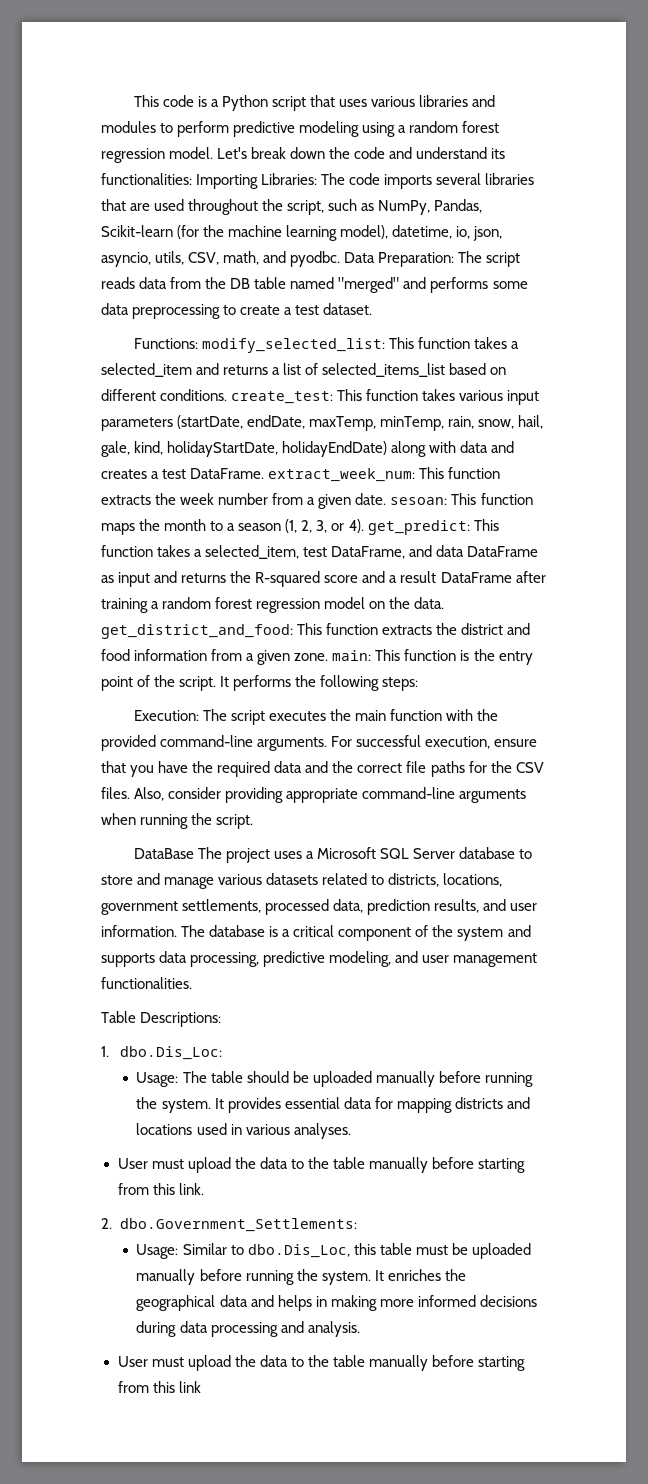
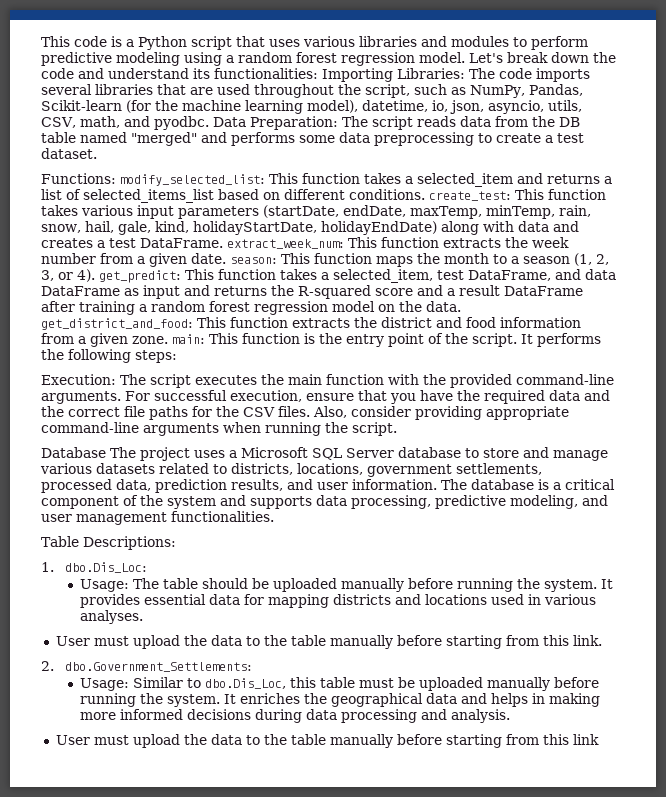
- This function extracts the week number from a given date. sesoan:
+ This function extracts the week number from a given date. season:
- DataBase The project uses a Microsoft SQL Server database to store and manage various datasets related to districts, locations, government settlements, processed data, prediction results, and user information.
+ Database The project uses a Microsoft SQL Server database to store and manage various datasets related to districts, locations, government settlements, processed data, prediction results, and user information.

